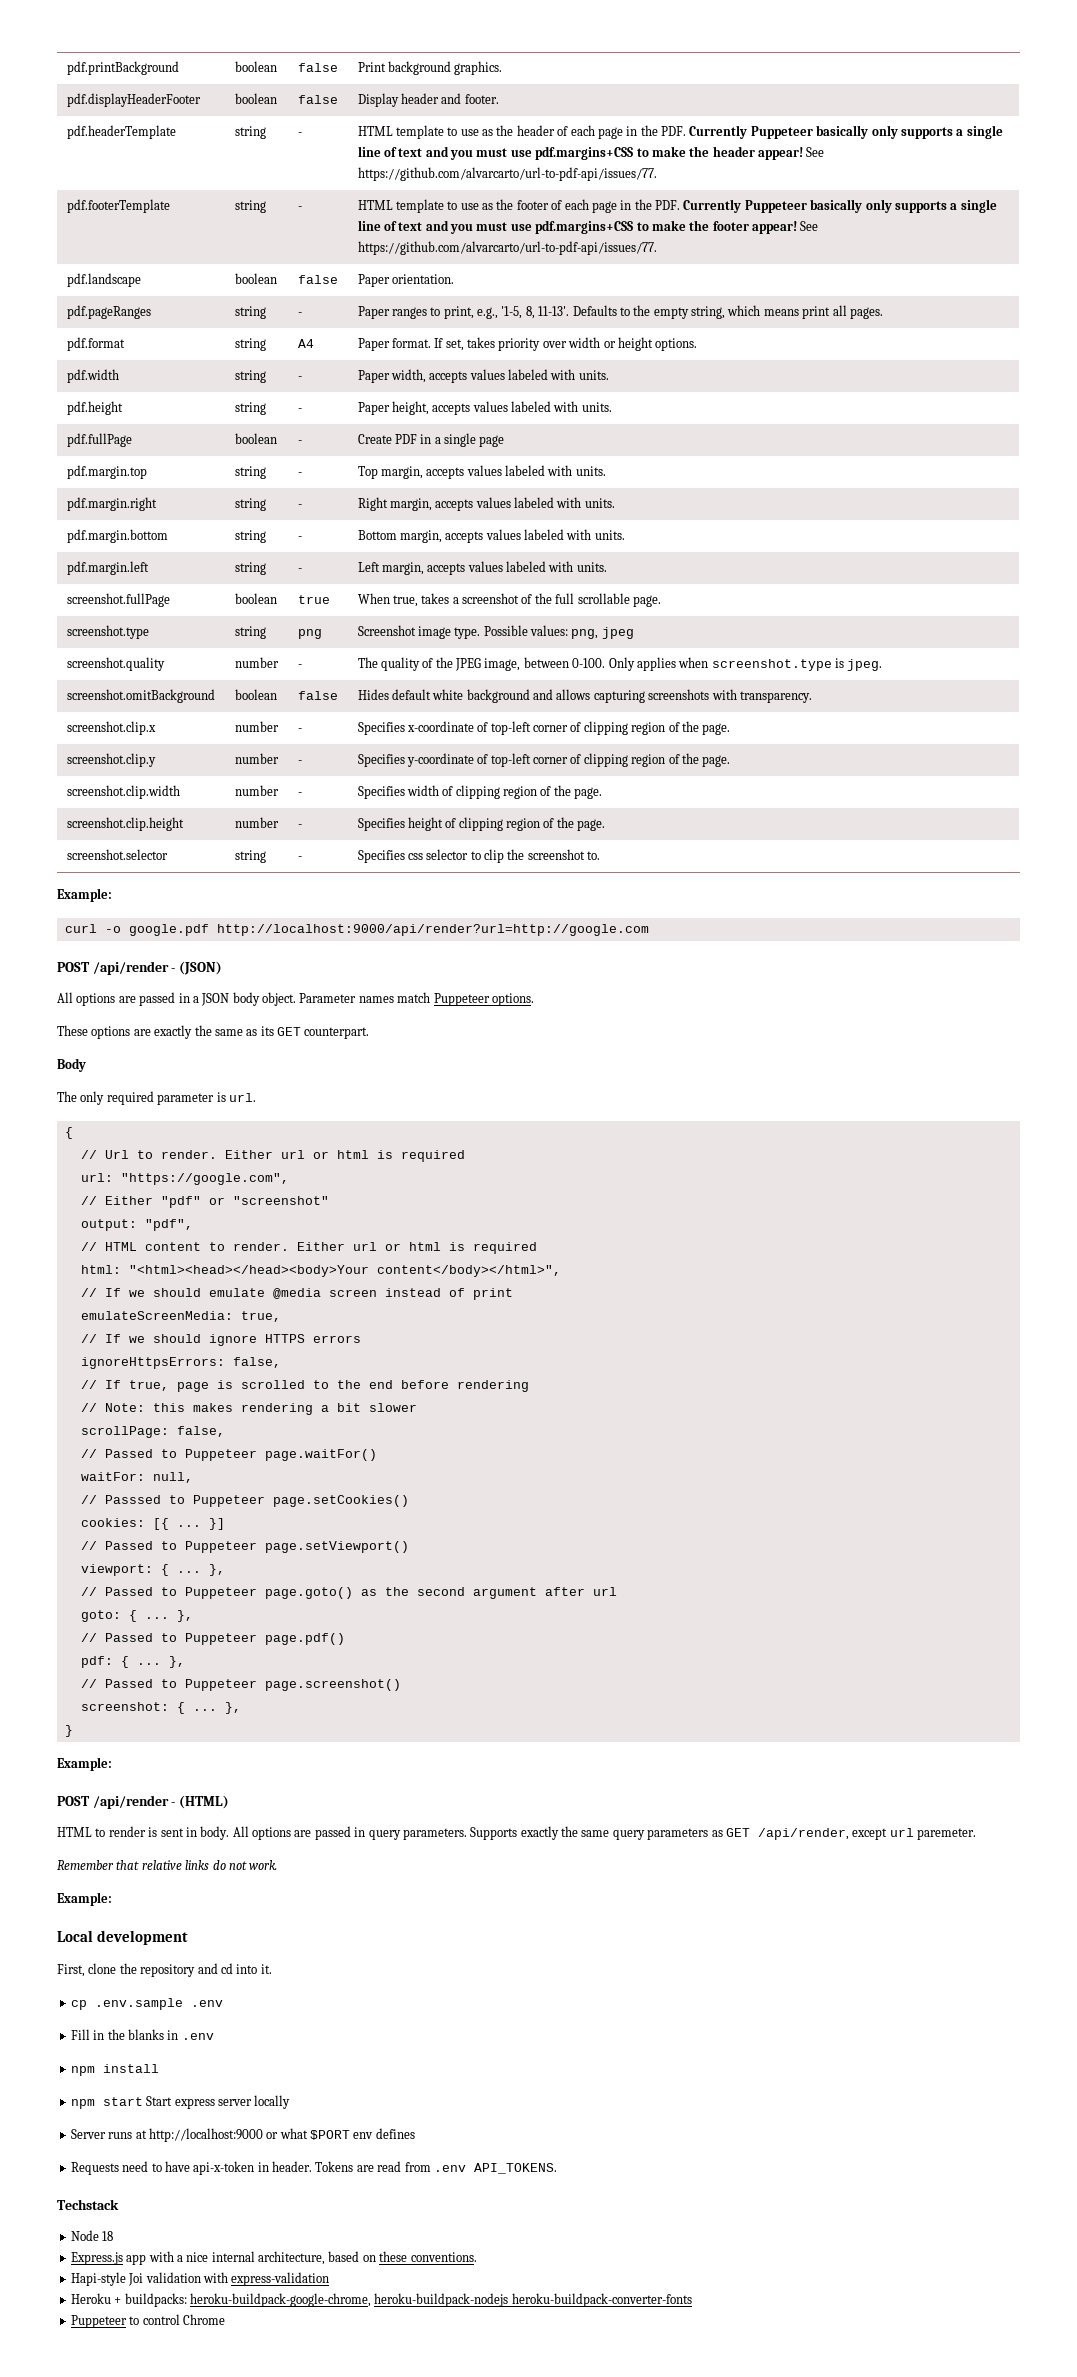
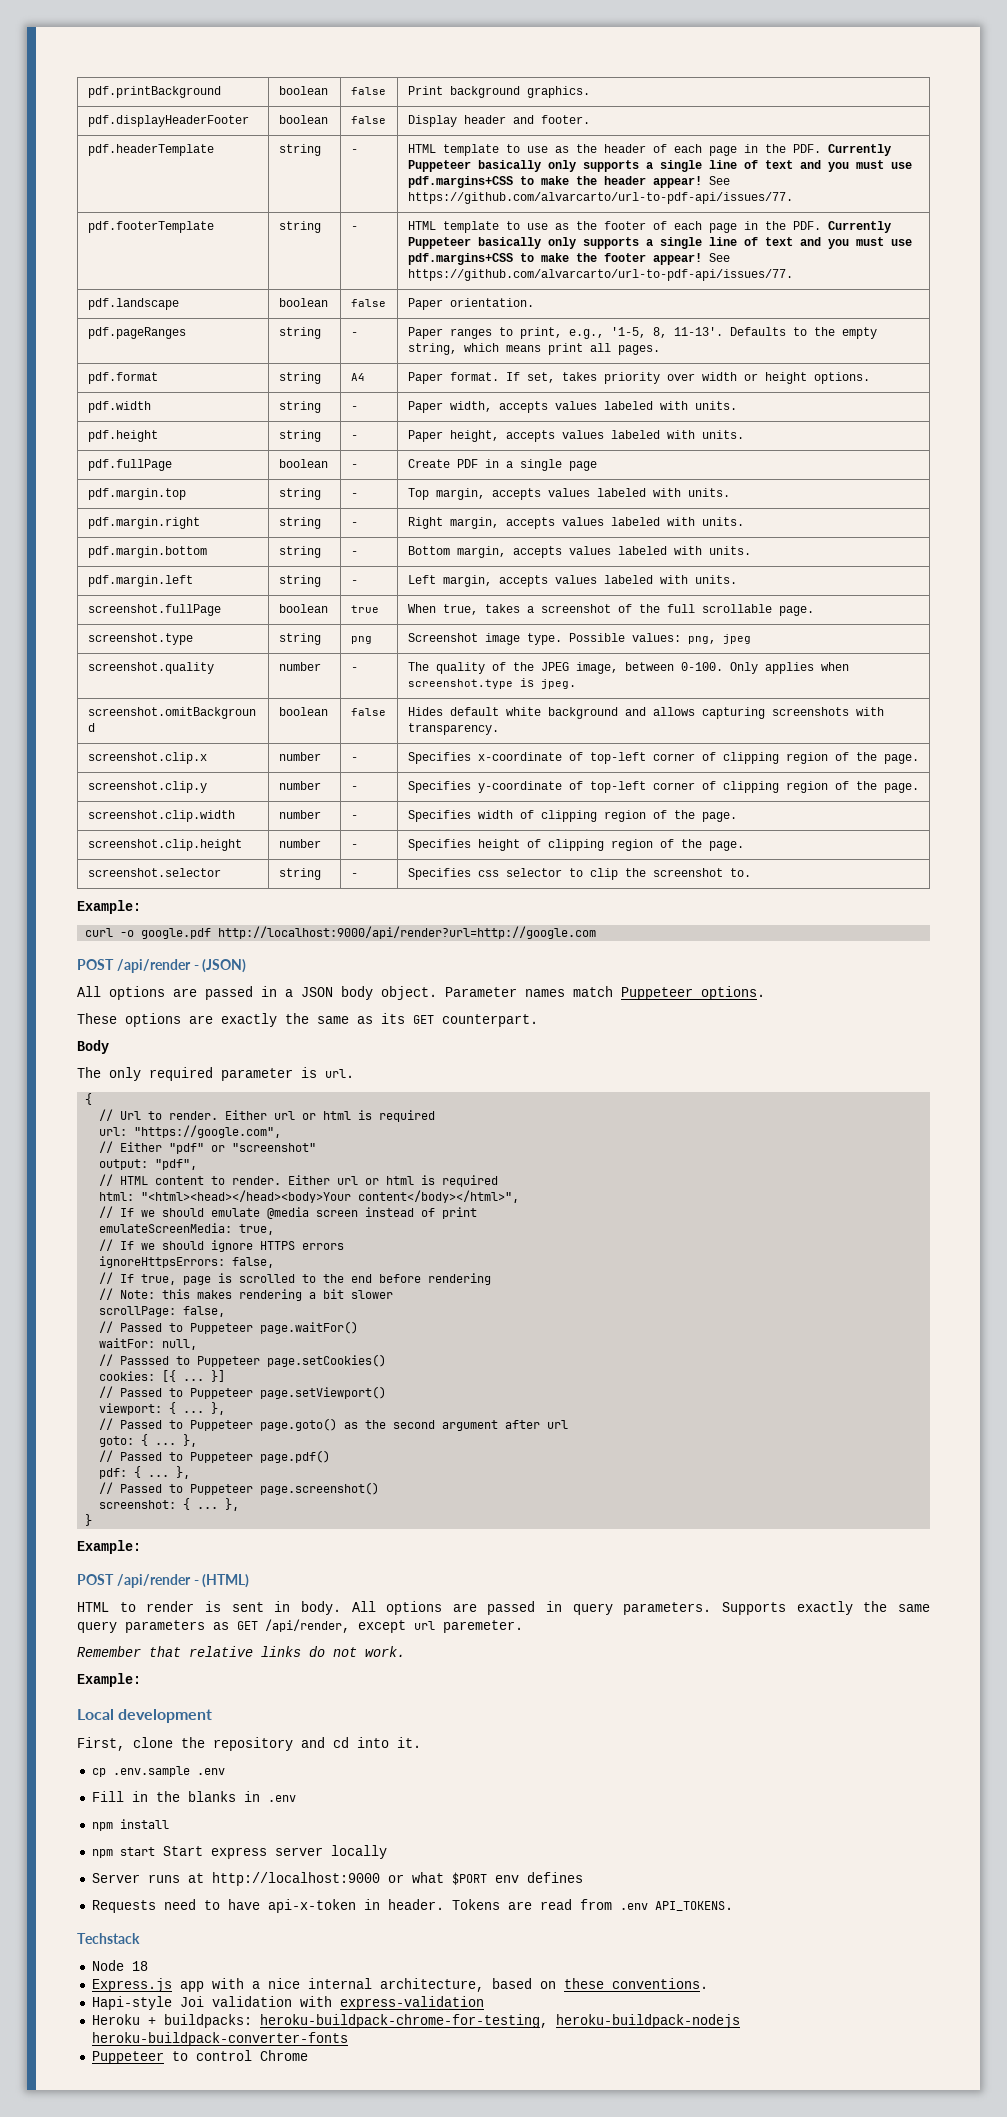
- Heroku + buildpacks: heroku-buildpack-google-chrome, heroku-buildpack-nodejs heroku-buildpack-converter-fonts
+ Heroku + buildpacks: heroku-buildpack-chrome-for-testing, heroku-buildpack-nodejs heroku-buildpack-converter-fonts

